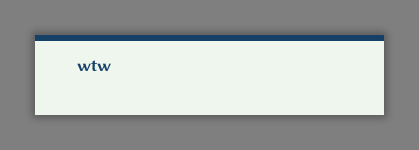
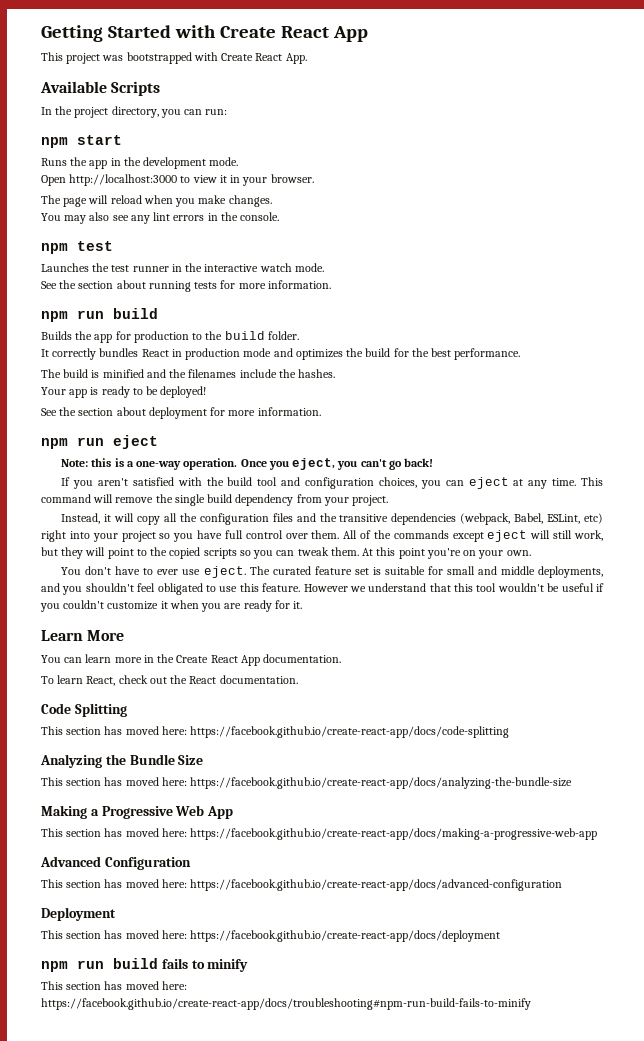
- wtw
+ Getting Started with Create React App
+ This project was bootstrapped with Create React App.
+ Available Scripts
+ In the project directory, you can run:
+ npm start
+ Runs the app in the development mode.
+ Open http://localhost:3000 to view it in your browser.
+ The page will reload when you make changes.
+ You may also see any lint errors in the console.
+ npm test
+ Launches the test runner in the interactive watch mode.
+ See the section about running tests for more information.
+ npm run build
+ Builds the app for production to the build folder.
+ It correctly bundles React in production mode and optimizes the build for the best performance.
+ The build is minified and the filenames include the hashes.
+ Your app is ready to be deployed!
+ See the section about deployment for more information.
+ npm run eject
+ Note: this is a one-way operation. Once you eject, you can't go back!
+ If you aren't satisfied with the build tool and configuration choices, you can eject at any time. This command will remove the single build dependency from your project.
+ Instead, it will copy all the configuration files and the transitive dependencies (webpack, Babel, ESLint, etc) right into your project so you have full control over them. All of the commands except eject will still work, but they will point to the copied scripts so you can tweak them. At this point you're on your own.
+ You don't have to ever use eject. The curated feature set is suitable for small and middle deployments, and you shouldn't feel obligated to use this feature. However we understand that this tool wouldn't be useful if you couldn't customize it when you are ready for it.
+ Learn More
+ You can learn more in the Create React App documentation.
+ To learn React, check out the React documentation.
+ Code Splitting
+ This section has moved here: https://facebook.github.io/create-react-app/docs/code-splitting
+ Analyzing the Bundle Size
+ This section has moved here: https://facebook.github.io/create-react-app/docs/analyzing-the-bundle-size
+ Making a Progressive Web App
+ This section has moved here: https://facebook.github.io/create-react-app/docs/making-a-progressive-web-app
+ Advanced Configuration
+ This section has moved here: https://facebook.github.io/create-react-app/docs/advanced-configuration
+ Deployment
+ This section has moved here: https://facebook.github.io/create-react-app/docs/deployment
+ npm run build fails to minify
+ This section has moved here: https://facebook.github.io/create-react-app/docs/troubleshooting#npm-run-build-fails-to-minify

